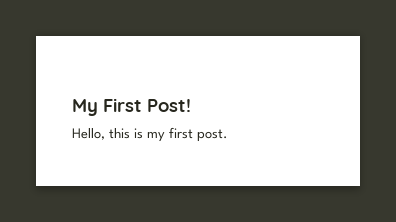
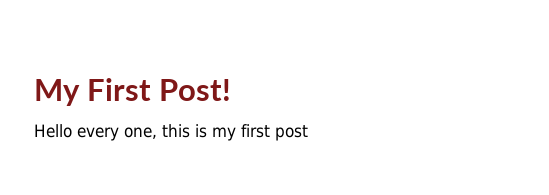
- Hello, this is my first post.
+ Hello every one, this is my first post

